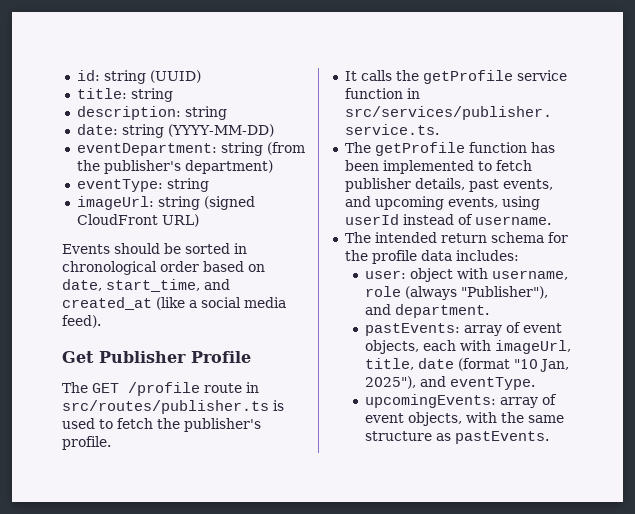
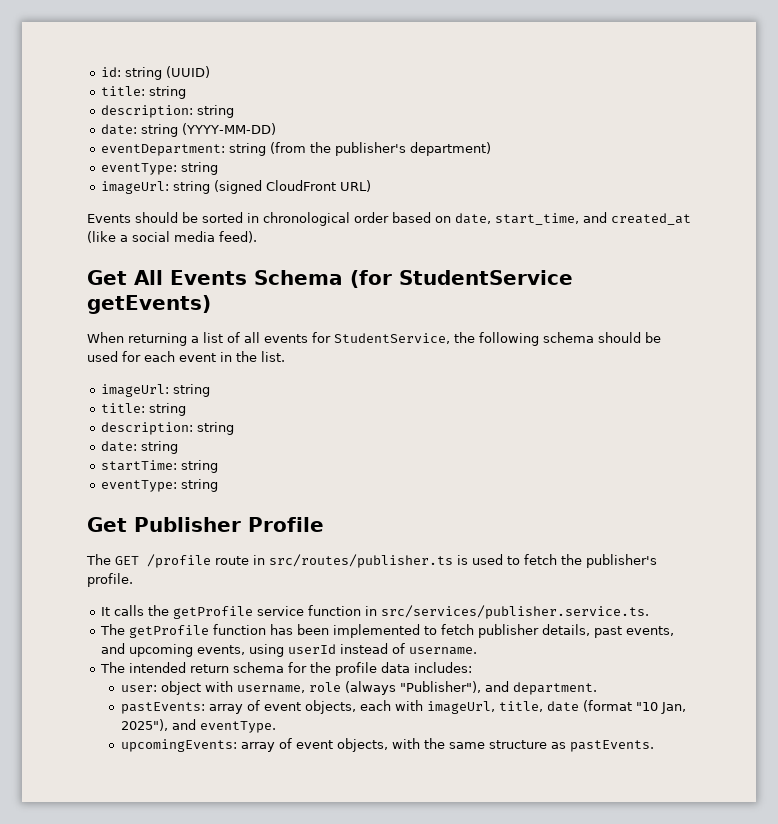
+ Get All Events Schema (for StudentService getEvents)
+ When returning a list of all events for StudentService, the following schema should be used for each event in the list.
+ imageUrl: string
+ title: string
+ description: string
+ date: string
+ startTime: string
+ eventType: string

